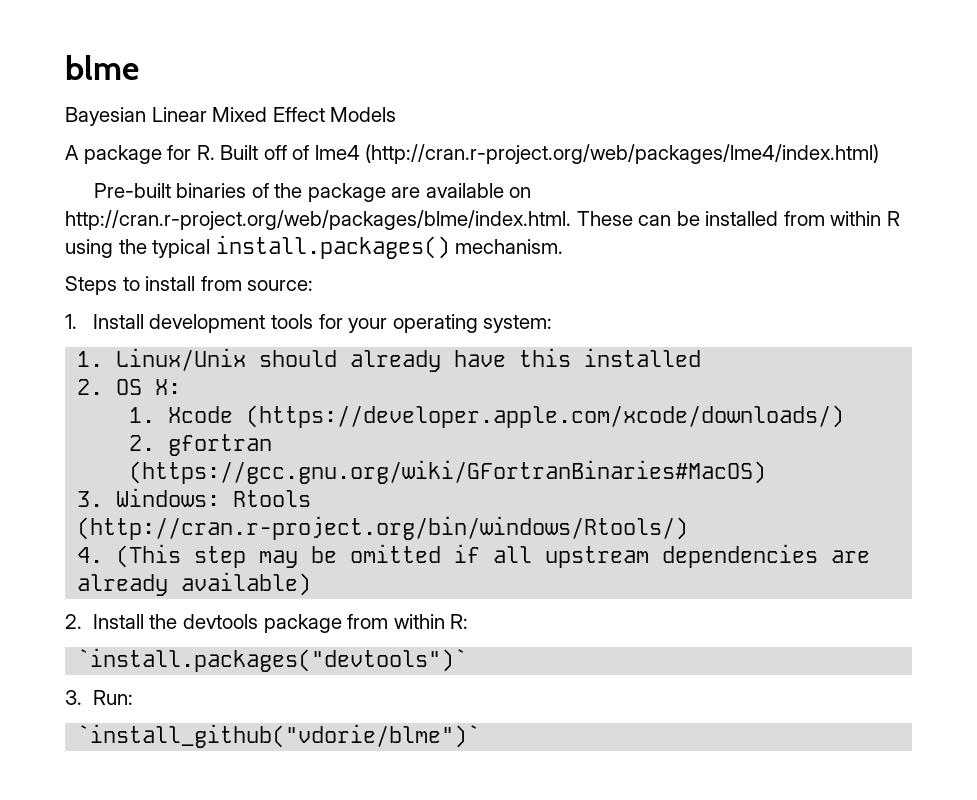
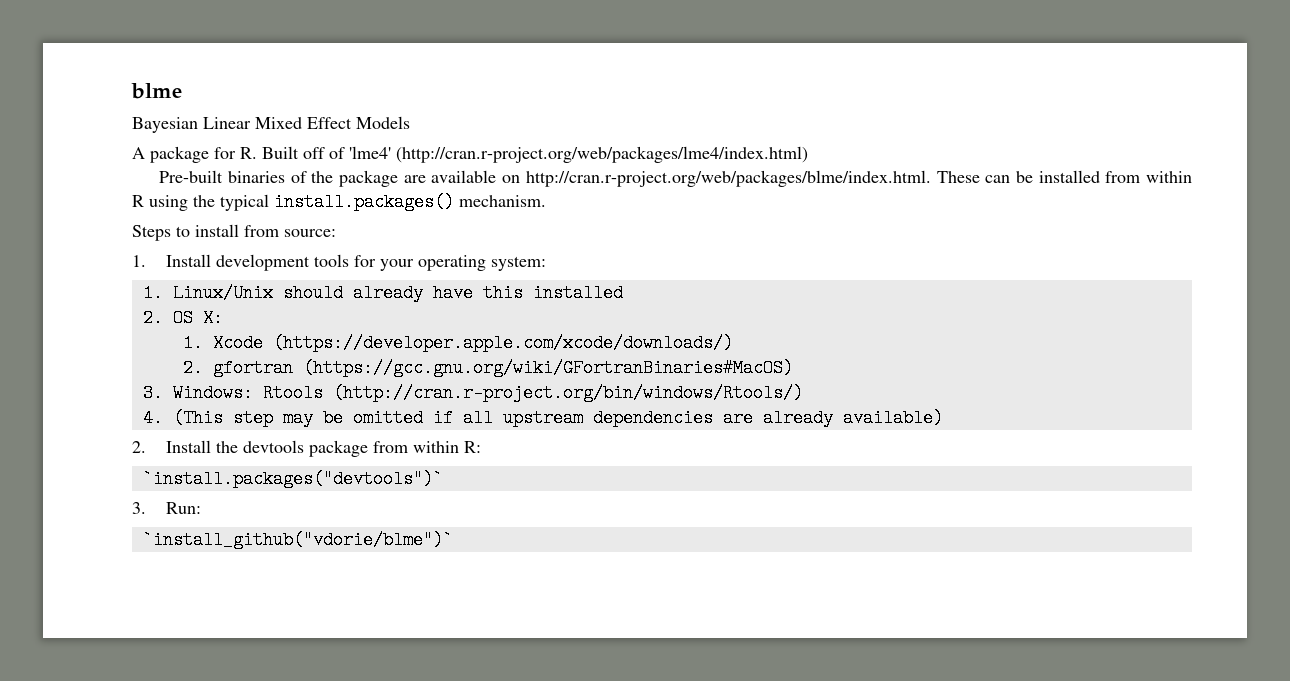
- A package for R. Built off of lme4 (http://cran.r-project.org/web/packages/lme4/index.html)
+ A package for R. Built off of 'lme4' (http://cran.r-project.org/web/packages/lme4/index.html)

